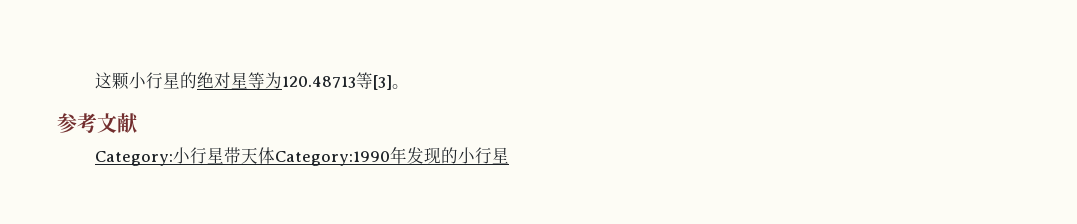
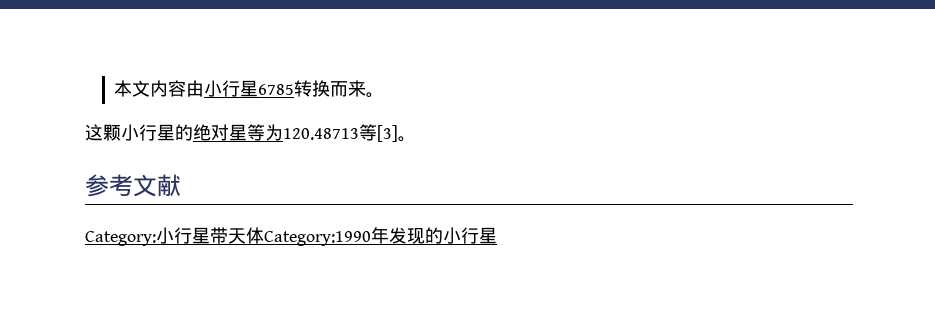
+ 本文内容由小行星6785转换而来。

